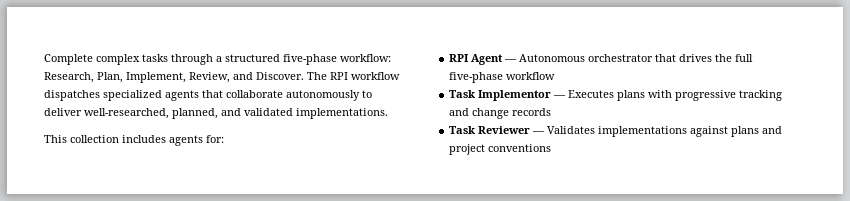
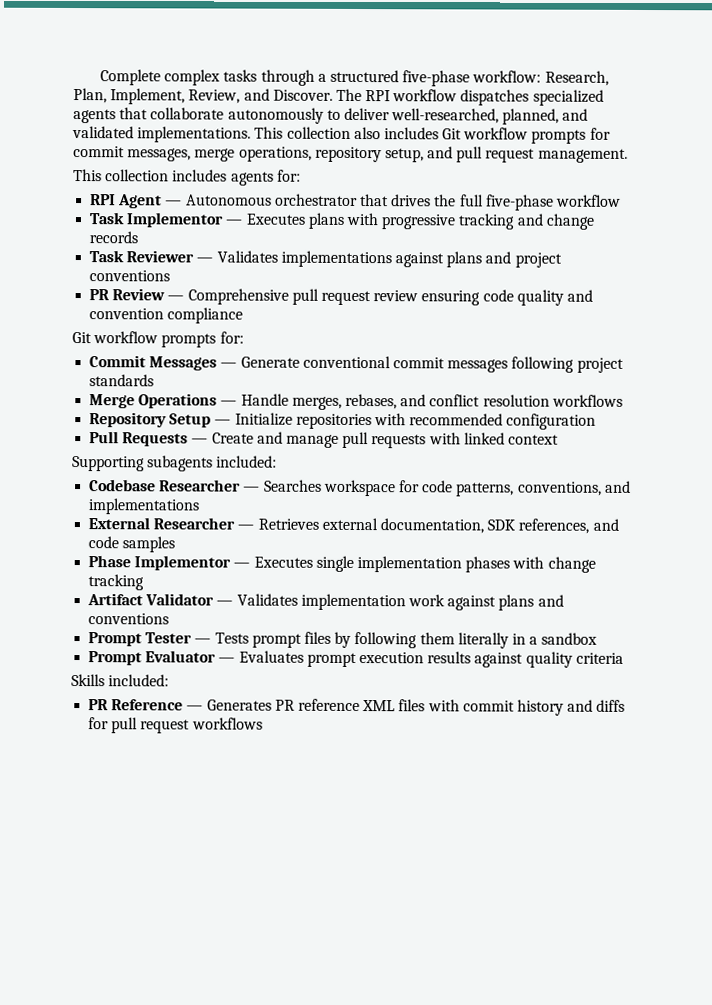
+ This collection also includes Git workflow prompts for commit messages, merge operations, repository setup, and pull request management.
+ PR Review — Comprehensive pull request review ensuring code quality and convention compliance
+ Git workflow prompts for:
+ Commit Messages — Generate conventional commit messages following project standards
+ Merge Operations — Handle merges, rebases, and conflict resolution workflows
+ Repository Setup — Initialize repositories with recommended configuration
+ Pull Requests — Create and manage pull requests with linked context
+ Supporting subagents included:
+ Codebase Researcher — Searches workspace for code patterns, conventions, and implementations
+ External Researcher — Retrieves external documentation, SDK references, and code samples
+ Phase Implementor — Executes single implementation phases with change tracking
+ Artifact Validator — Validates implementation work against plans and conventions
+ Prompt Tester — Tests prompt files by following them literally in a sandbox
+ Prompt Evaluator — Evaluates prompt execution results against quality criteria
+ Skills included:
+ PR Reference — Generates PR reference XML files with commit history and diffs for pull request workflows

